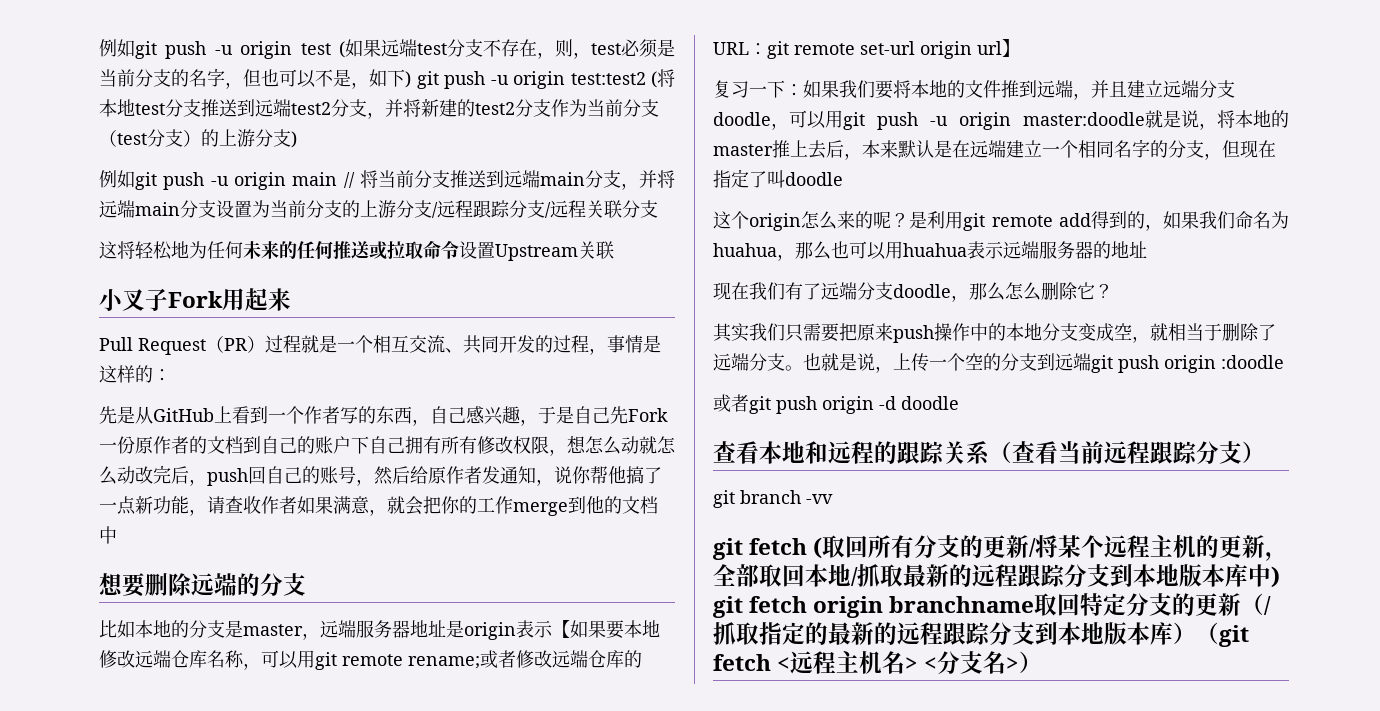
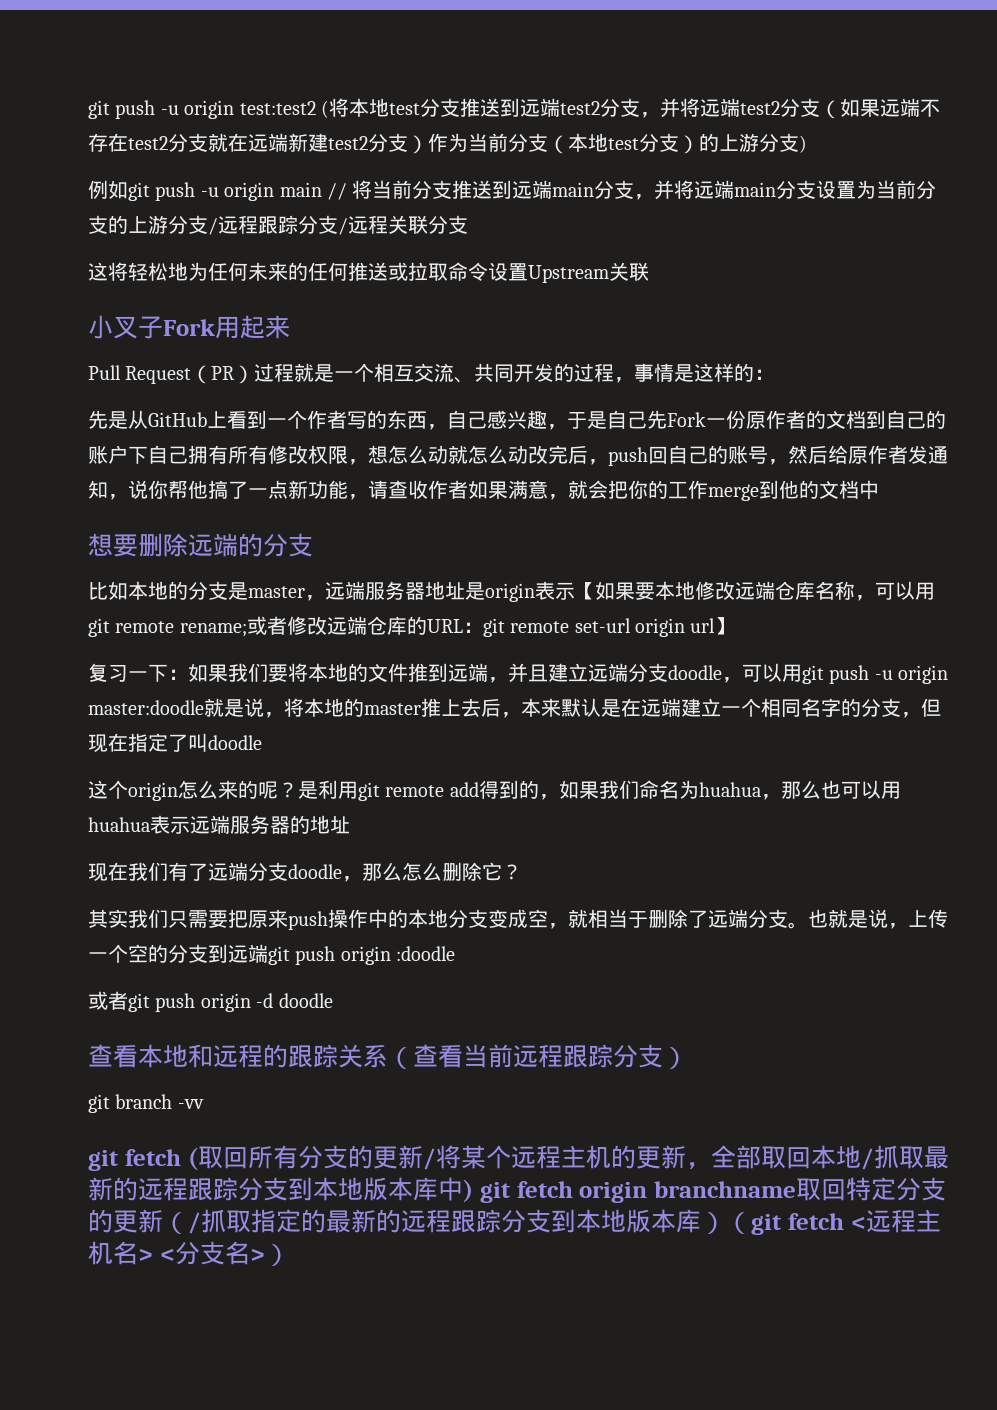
- 例如git push -u origin test (如果远端test分支不存在，则，test必须是当前分支的名字，但也可以不是，如下) git push -u origin test:test2 (将本地test分支推送到远端test2分支，并将新建的test2分支作为当前分支（test分支）的上游分支)
+ git push -u origin test:test2 (将本地test分支推送到远端test2分支，并将远端test2分支（如果远端不存在test2分支就在远端新建test2分支）作为当前分支（本地test分支）的上游分支)

